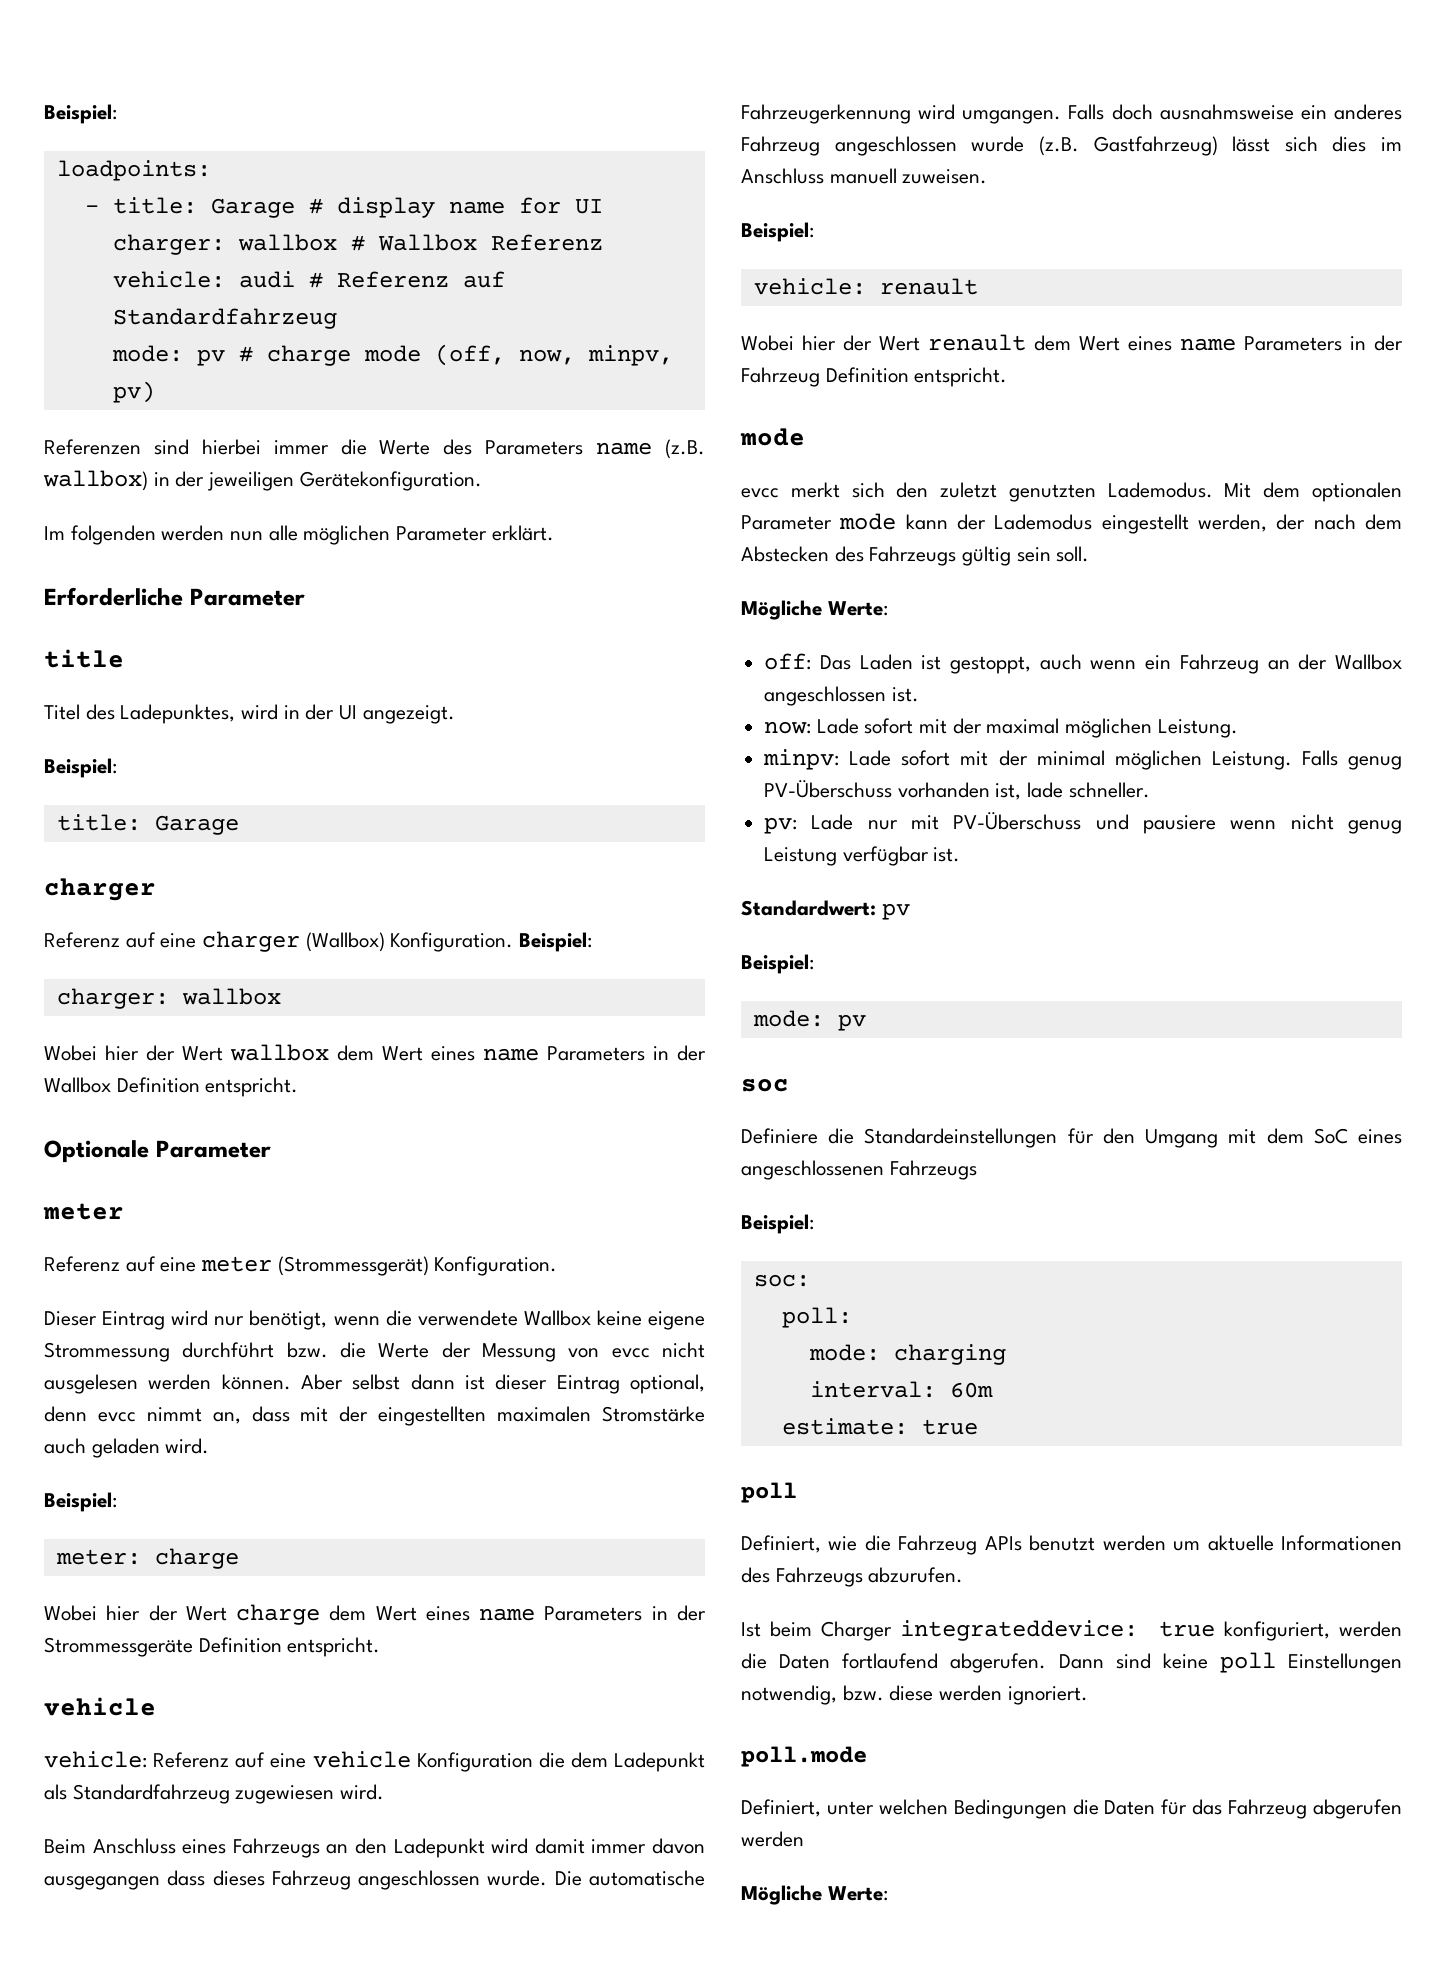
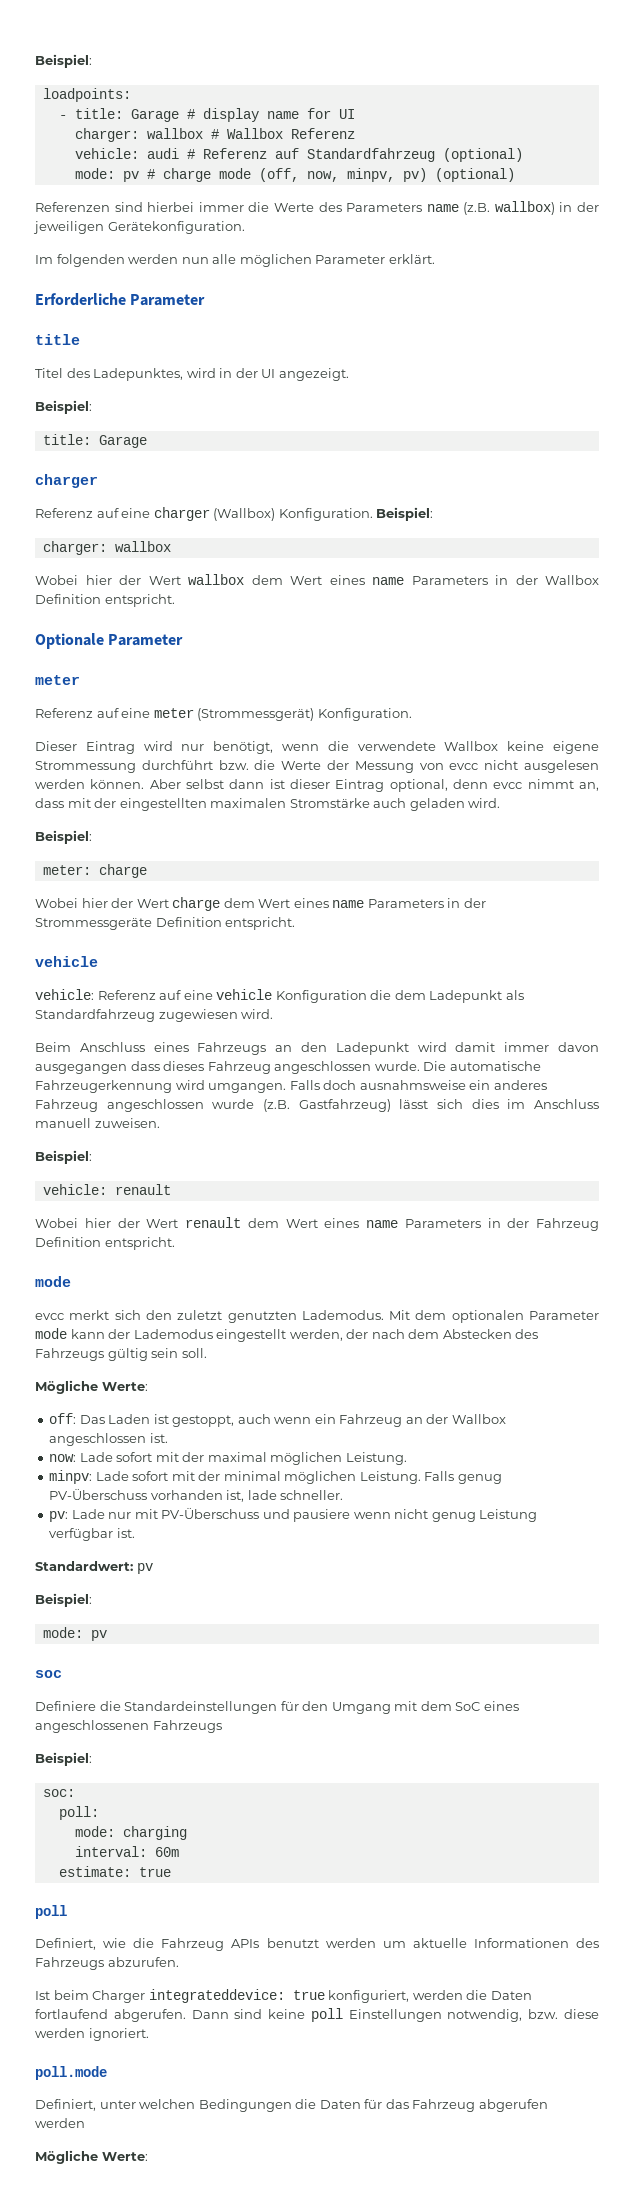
- vehicle: audi # Referenz auf Standardfahrzeug
+ vehicle: audi # Referenz auf Standardfahrzeug (optional)
- mode: pv # charge mode (off, now, minpv, pv)
+ mode: pv # charge mode (off, now, minpv, pv) (optional)

